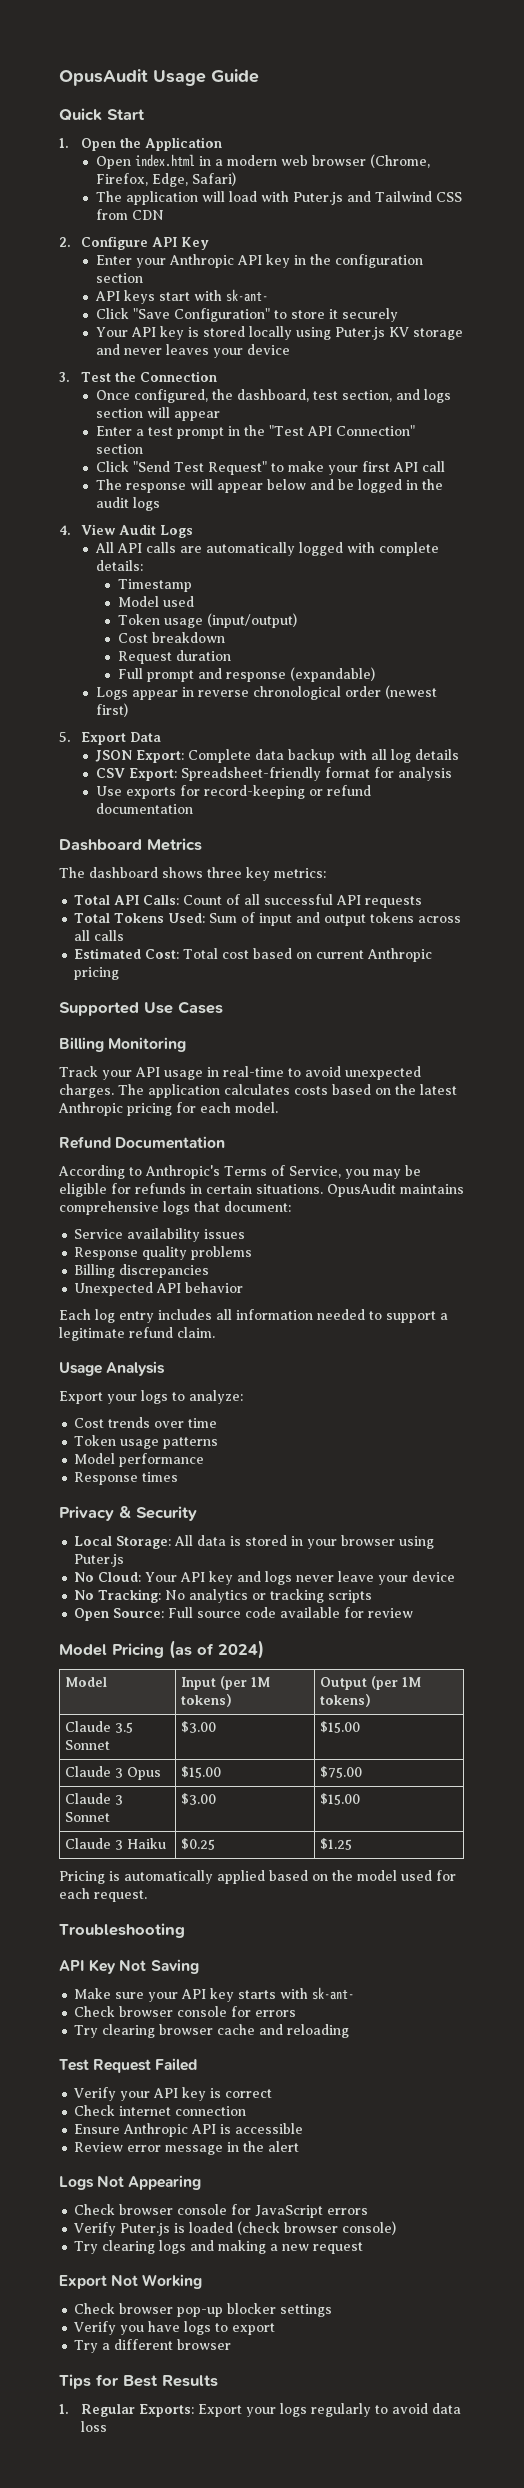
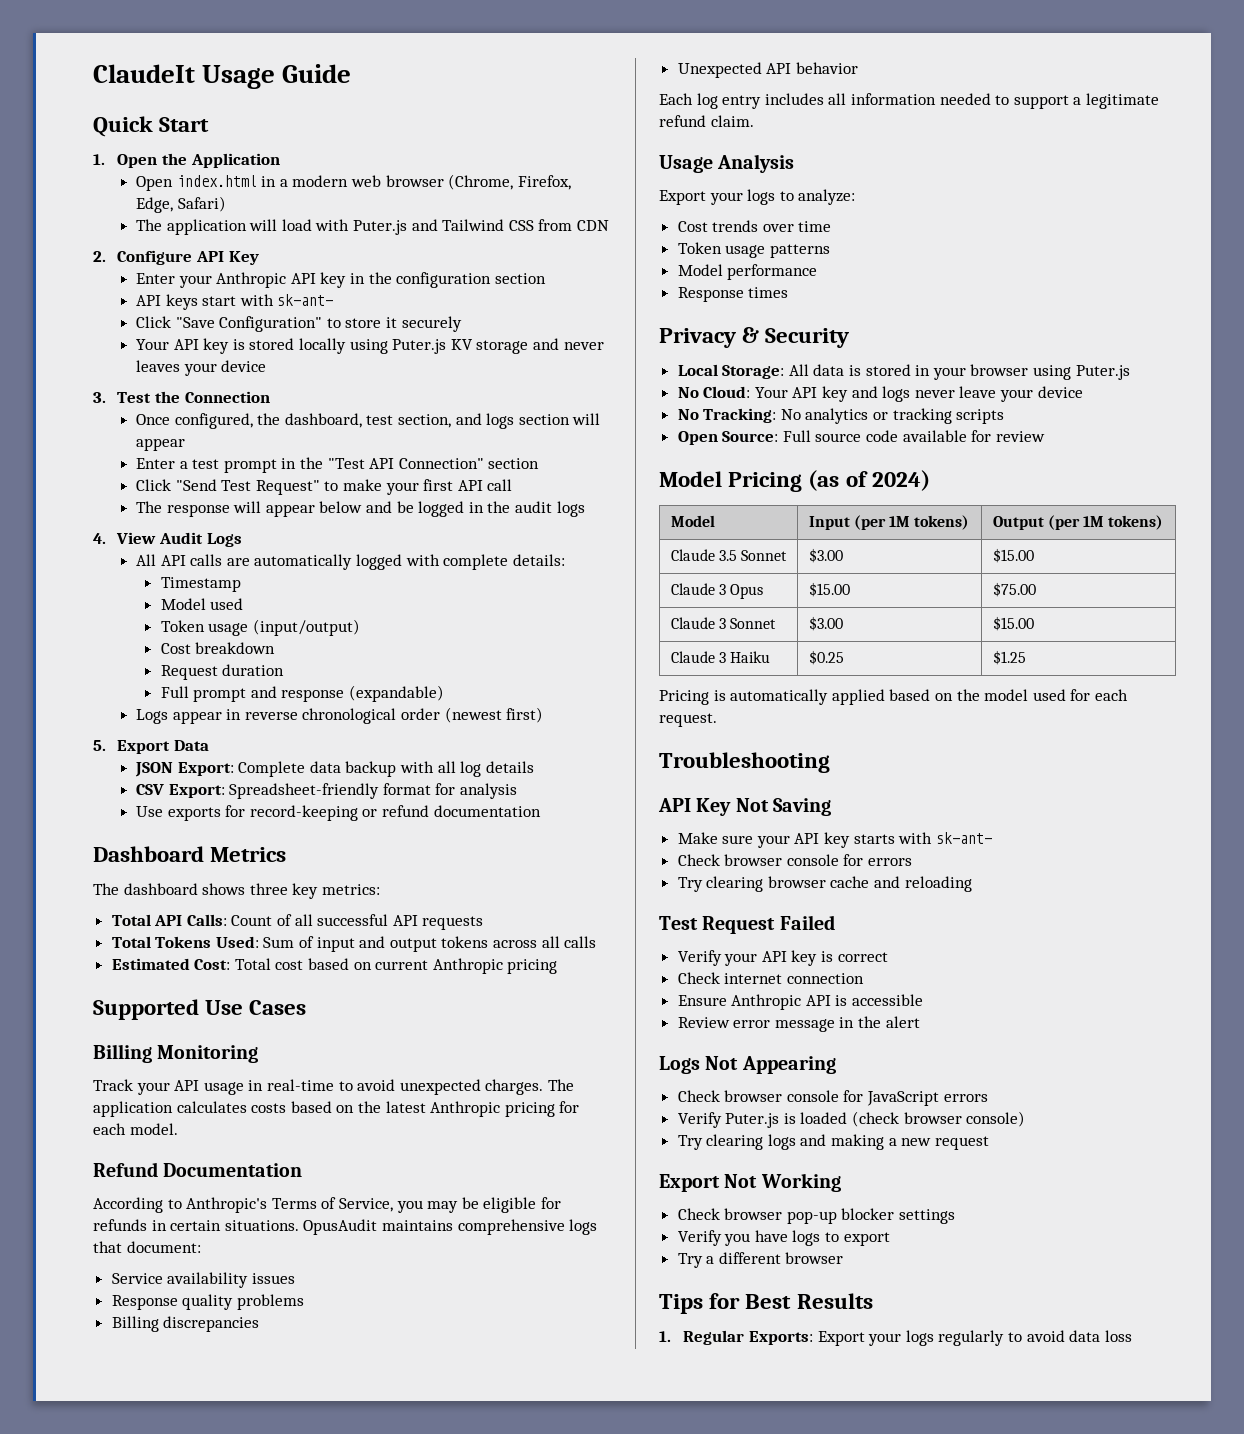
- OpusAudit Usage Guide
+ ClaudeIt Usage Guide

